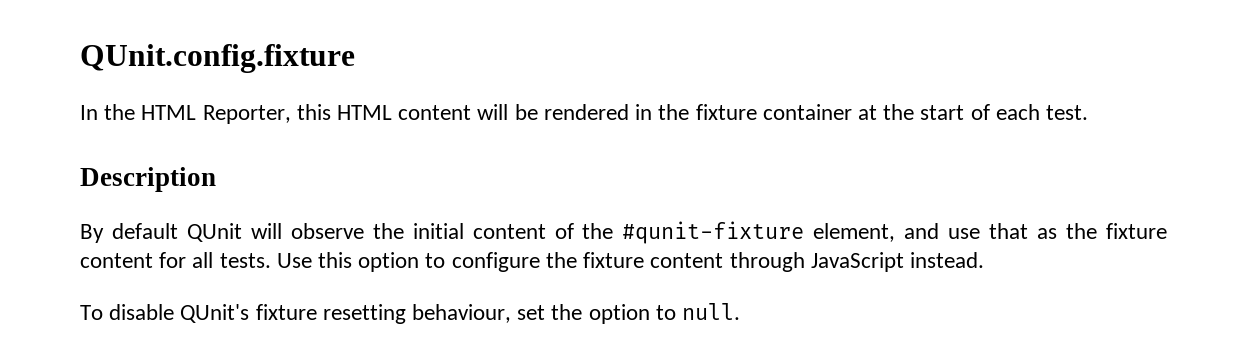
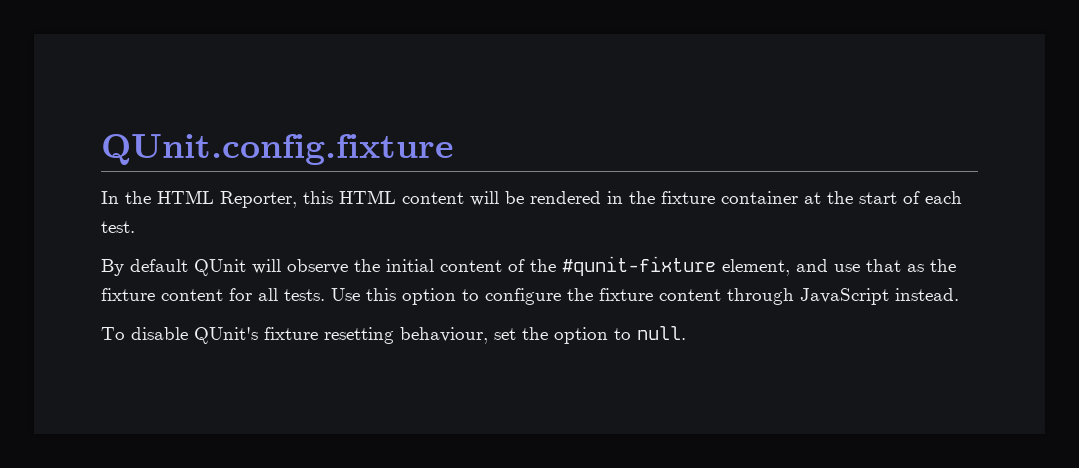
- Description

